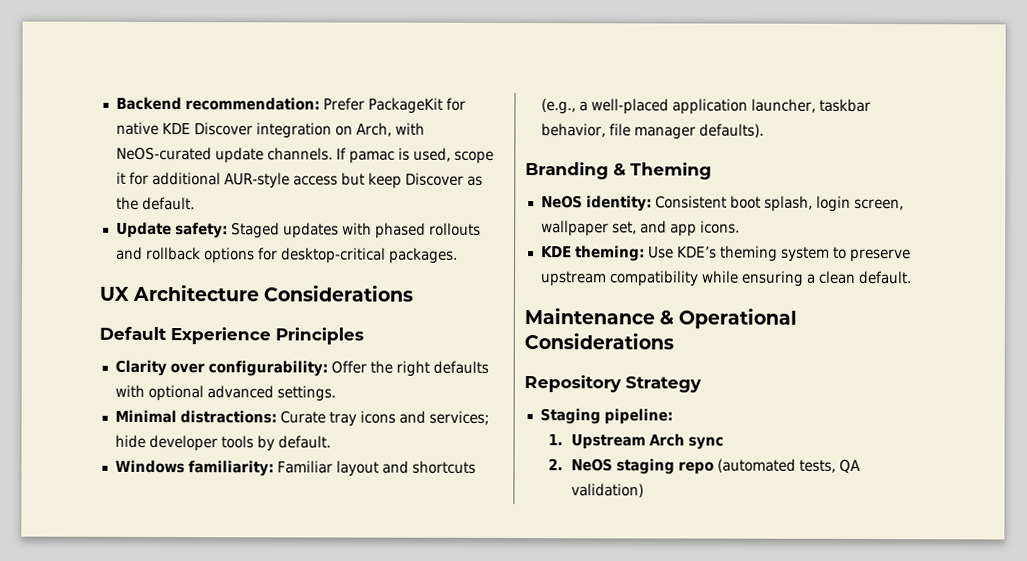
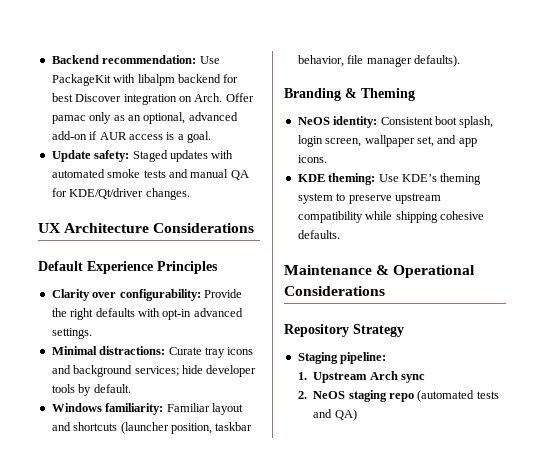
- Backend recommendation: Prefer PackageKit for native KDE Discover integration on Arch, with NeOS-curated update channels. If pamac is used, scope it for additional AUR-style access but keep Discover as the default.
+ Backend recommendation: Use PackageKit with libalpm backend for best Discover integration on Arch. Offer pamac only as an optional, advanced add-on if AUR access is a goal.
- Update safety: Staged updates with phased rollouts and rollback options for desktop-critical packages.
+ Update safety: Staged updates with automated smoke tests and manual QA for KDE/Qt/driver changes.
- Clarity over configurability: Offer the right defaults with optional advanced settings.
+ Clarity over configurability: Provide the right defaults with opt-in advanced settings.
- Minimal distractions: Curate tray icons and services; hide developer tools by default.
+ Minimal distractions: Curate tray icons and background services; hide developer tools by default.
- Windows familiarity: Familiar layout and shortcuts (e.g., a well-placed application launcher, taskbar behavior, file manager defaults).
+ Windows familiarity: Familiar layout and shortcuts (launcher position, taskbar behavior, file manager defaults).
- KDE theming: Use KDE’s theming system to preserve upstream compatibility while ensuring a clean default.
+ KDE theming: Use KDE’s theming system to preserve upstream compatibility while shipping cohesive defaults.
- 2. NeOS staging repo (automated tests, QA validation)
+ 2. NeOS staging repo (automated tests and QA)

